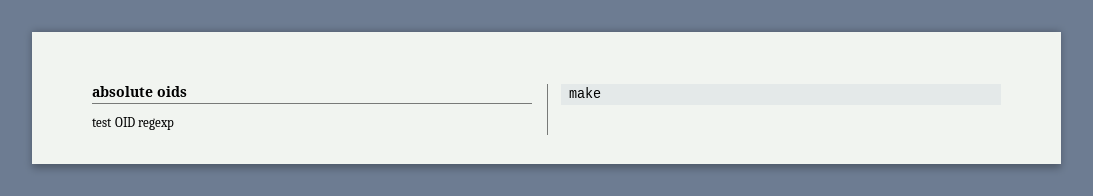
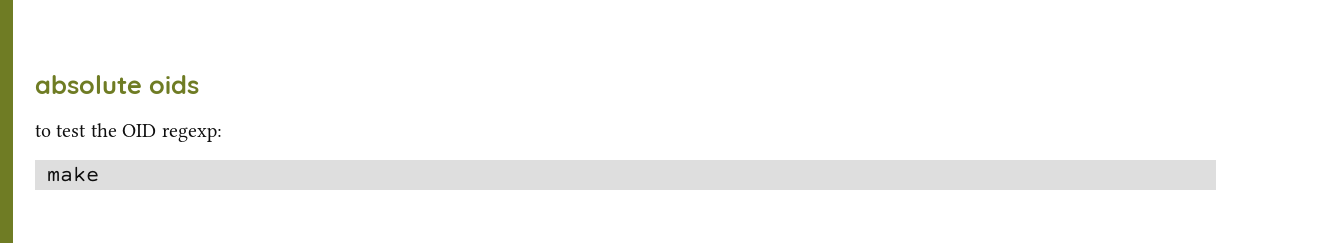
- test OID regexp
+ to test the OID regexp:

